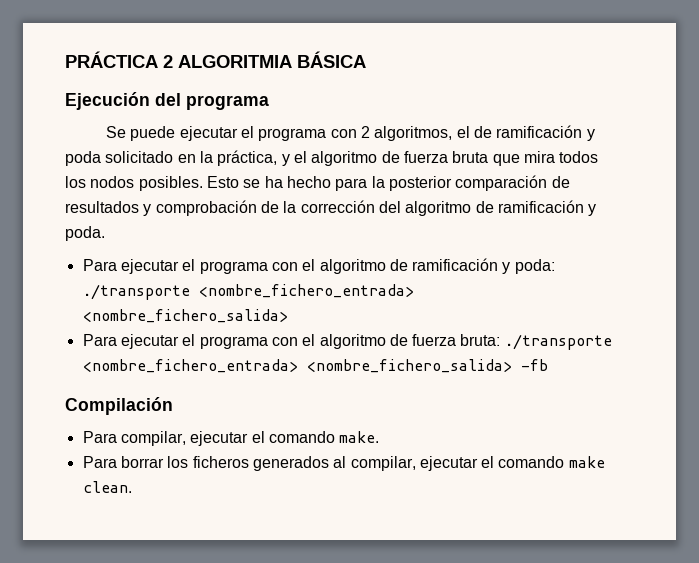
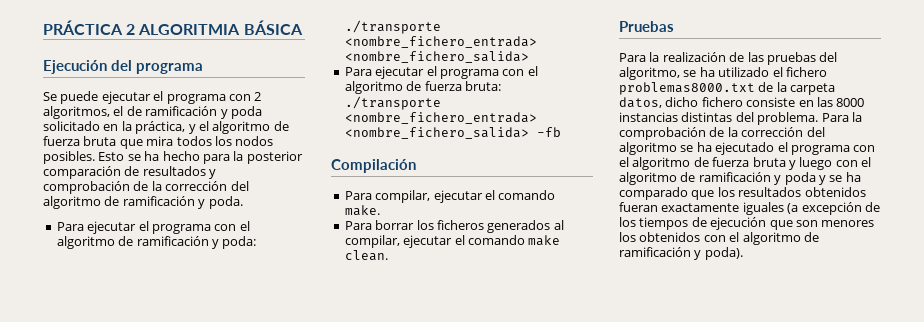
+ Pruebas
+ Para la realización de las pruebas del algoritmo, se ha utilizado el fichero problemas8000.txt de la carpeta datos, dicho fichero consiste en las 8000 instancias distintas del problema. Para la comprobación de la corrección del algoritmo se ha ejecutado el programa con el algoritmo de fuerza bruta y luego con el algoritmo de ramificación y poda y se ha comparado que los resultados obtenidos fueran exactamente iguales (a excepción de los tiempos de ejecución que son menores los obtenidos con el algoritmo de ramificación y poda).

